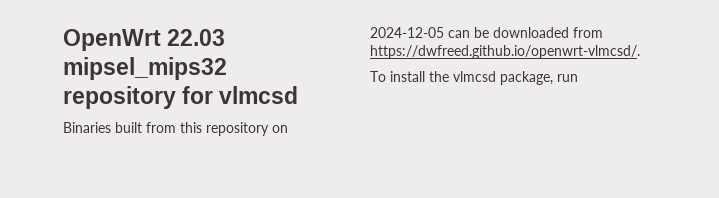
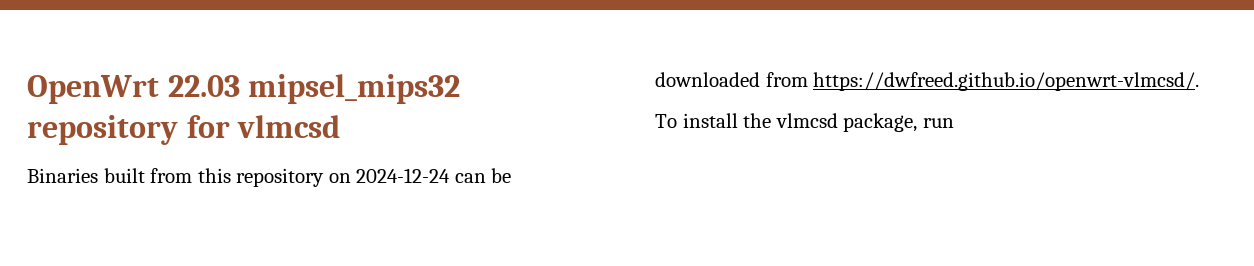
- Binaries built from this repository on 2024-12-05 can be downloaded from https://dwfreed.github.io/openwrt-vlmcsd/.
+ Binaries built from this repository on 2024-12-24 can be downloaded from https://dwfreed.github.io/openwrt-vlmcsd/.

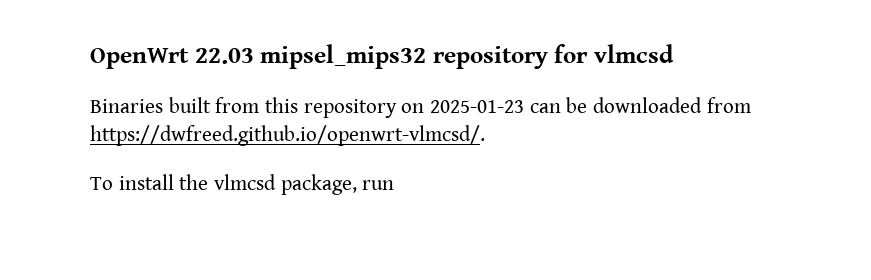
- Binaries built from this repository on 2024-12-24 can be downloaded from https://dwfreed.github.io/openwrt-vlmcsd/.
+ Binaries built from this repository on 2025-01-23 can be downloaded from https://dwfreed.github.io/openwrt-vlmcsd/.

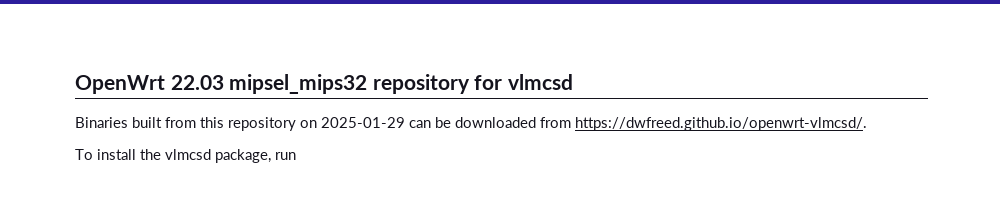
- Binaries built from this repository on 2025-01-23 can be downloaded from https://dwfreed.github.io/openwrt-vlmcsd/.
+ Binaries built from this repository on 2025-01-29 can be downloaded from https://dwfreed.github.io/openwrt-vlmcsd/.

